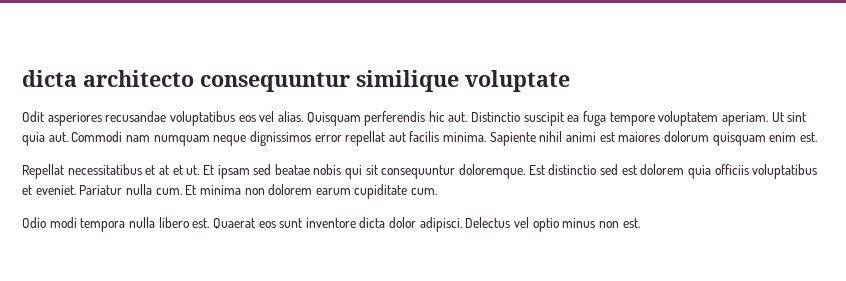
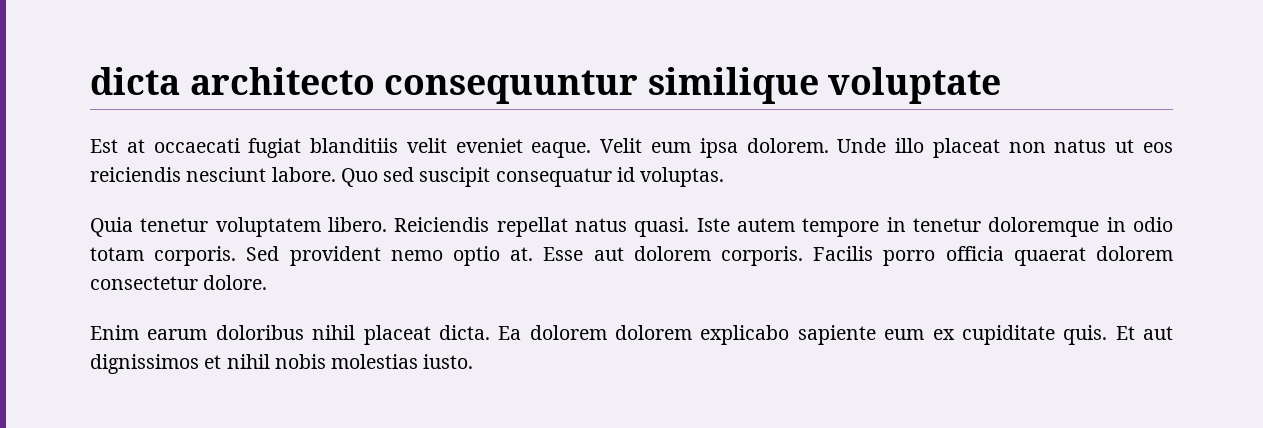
- Odit asperiores recusandae voluptatibus eos vel alias. Quisquam perferendis hic aut. Distinctio suscipit ea fuga tempore voluptatem aperiam. Ut sint quia aut. Commodi nam numquam neque dignissimos error repellat aut facilis minima. Sapiente nihil animi est maiores dolorum quisquam enim est.
- Repellat necessitatibus et at et ut. Et ipsam sed beatae nobis qui sit consequuntur doloremque. Est distinctio sed est dolorem quia officiis voluptatibus et eveniet. Pariatur nulla cum. Et minima non dolorem earum cupiditate cum.
- Odio modi tempora nulla libero est. Quaerat eos sunt inventore dicta dolor adipisci. Delectus vel optio minus non est.
+ Est at occaecati fugiat blanditiis velit eveniet eaque. Velit eum ipsa dolorem. Unde illo placeat non natus ut eos reiciendis nesciunt labore. Quo sed suscipit consequatur id voluptas.
+ Quia tenetur voluptatem libero. Reiciendis repellat natus quasi. Iste autem tempore in tenetur doloremque in odio totam corporis. Sed provident nemo optio at. Esse aut dolorem corporis. Facilis porro officia quaerat dolorem consectetur dolore.
+ Enim earum doloribus nihil placeat dicta. Ea dolorem dolorem explicabo sapiente eum ex cupiditate quis. Et aut dignissimos et nihil nobis molestias iusto.

